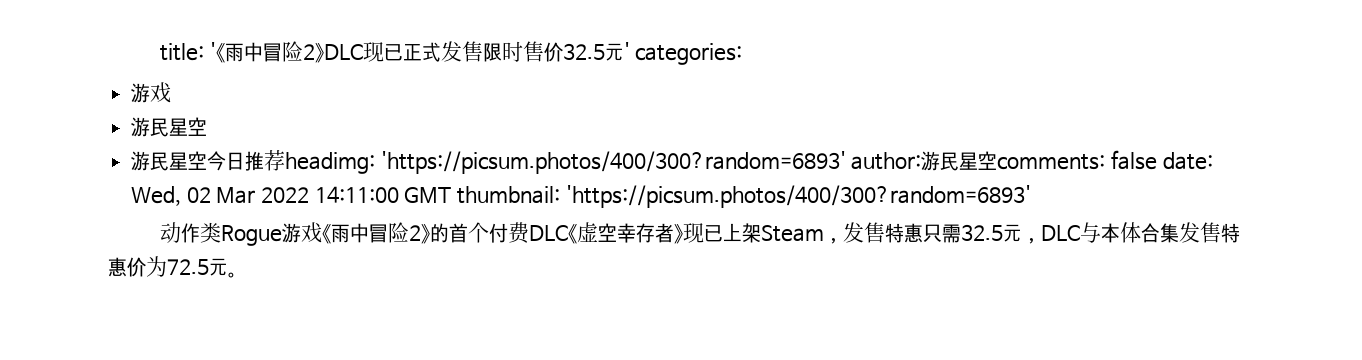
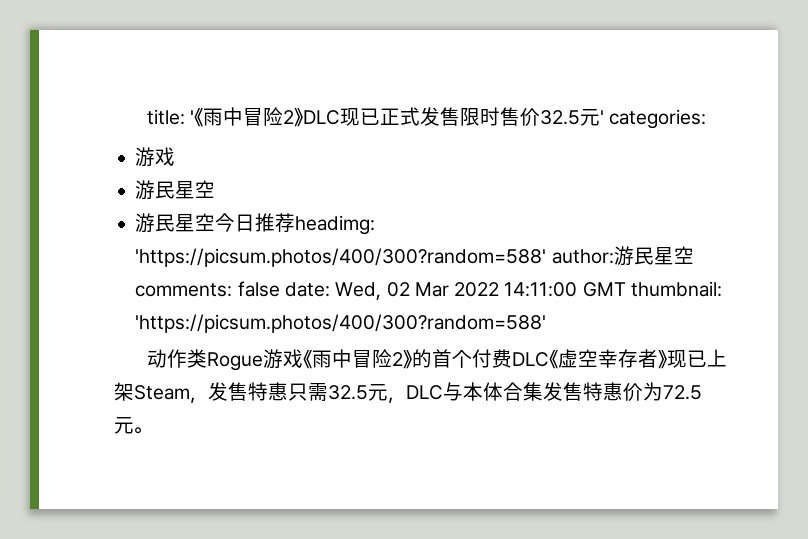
- 游民星空今日推荐headimg: 'https://picsum.photos/400/300?random=6893' author:游民星空comments: false date: Wed, 02 Mar 2022 14:11:00 GMT thumbnail: 'https://picsum.photos/400/300?random=6893'
+ 游民星空今日推荐headimg: 'https://picsum.photos/400/300?random=588' author:游民星空comments: false date: Wed, 02 Mar 2022 14:11:00 GMT thumbnail: 'https://picsum.photos/400/300?random=588'

